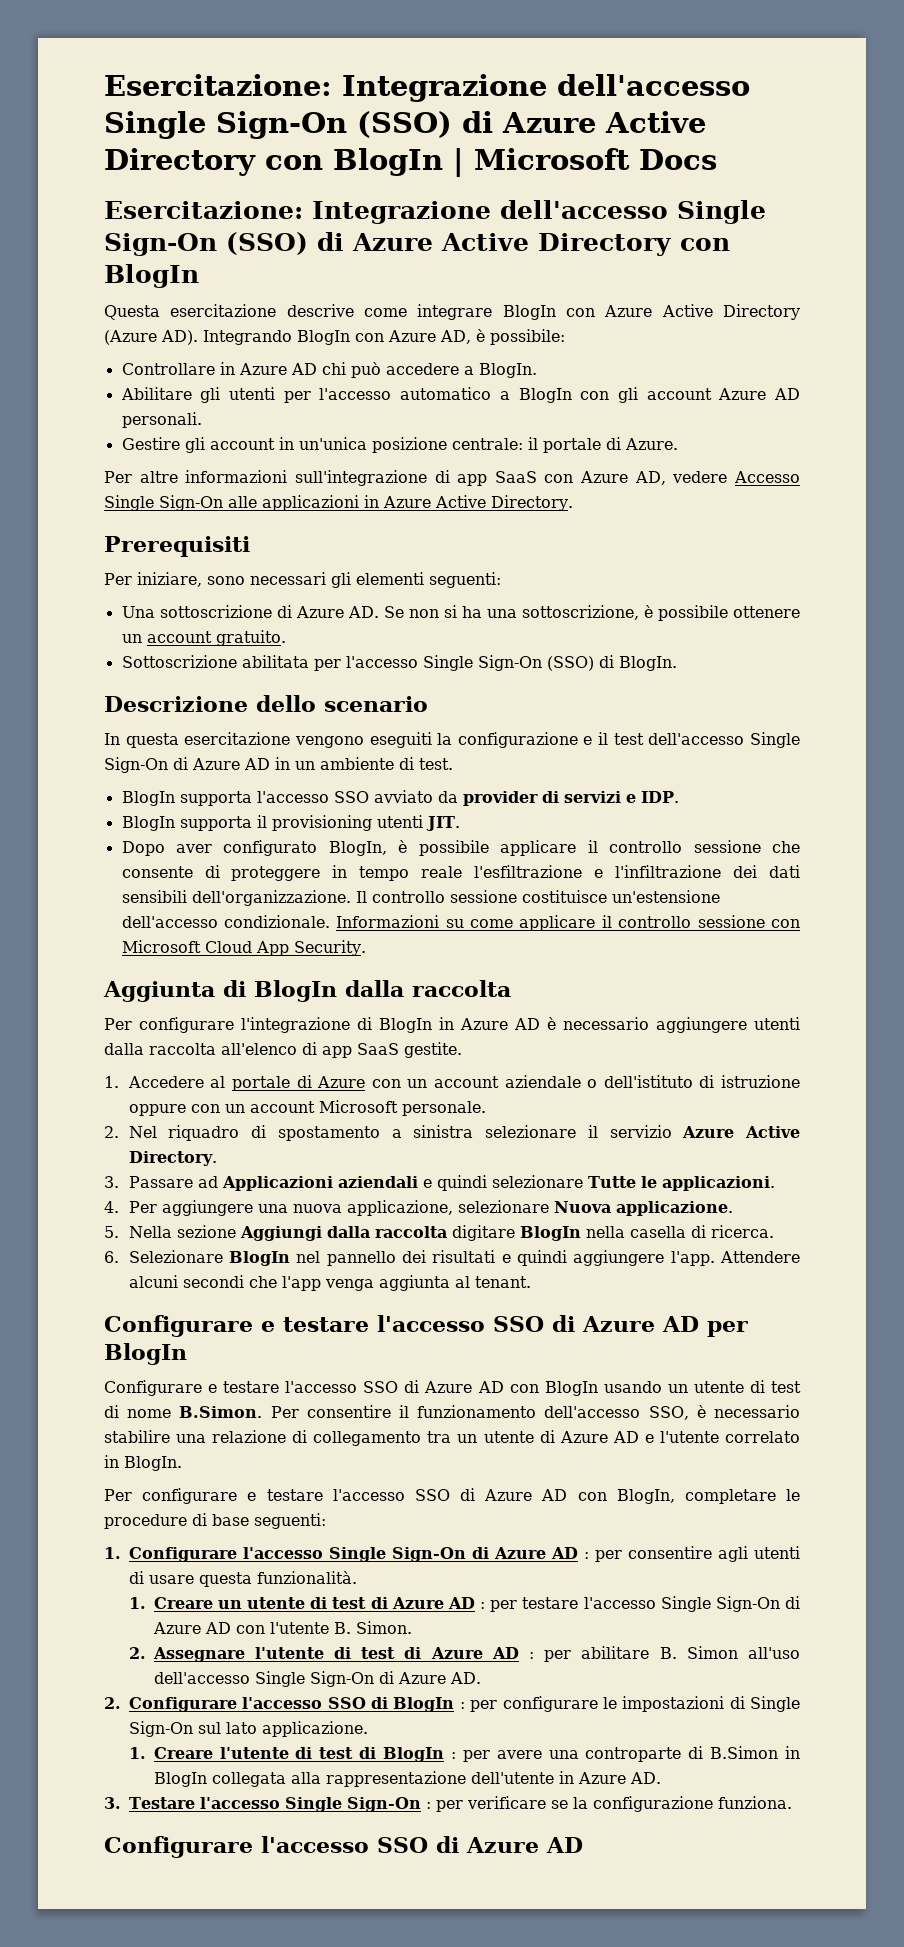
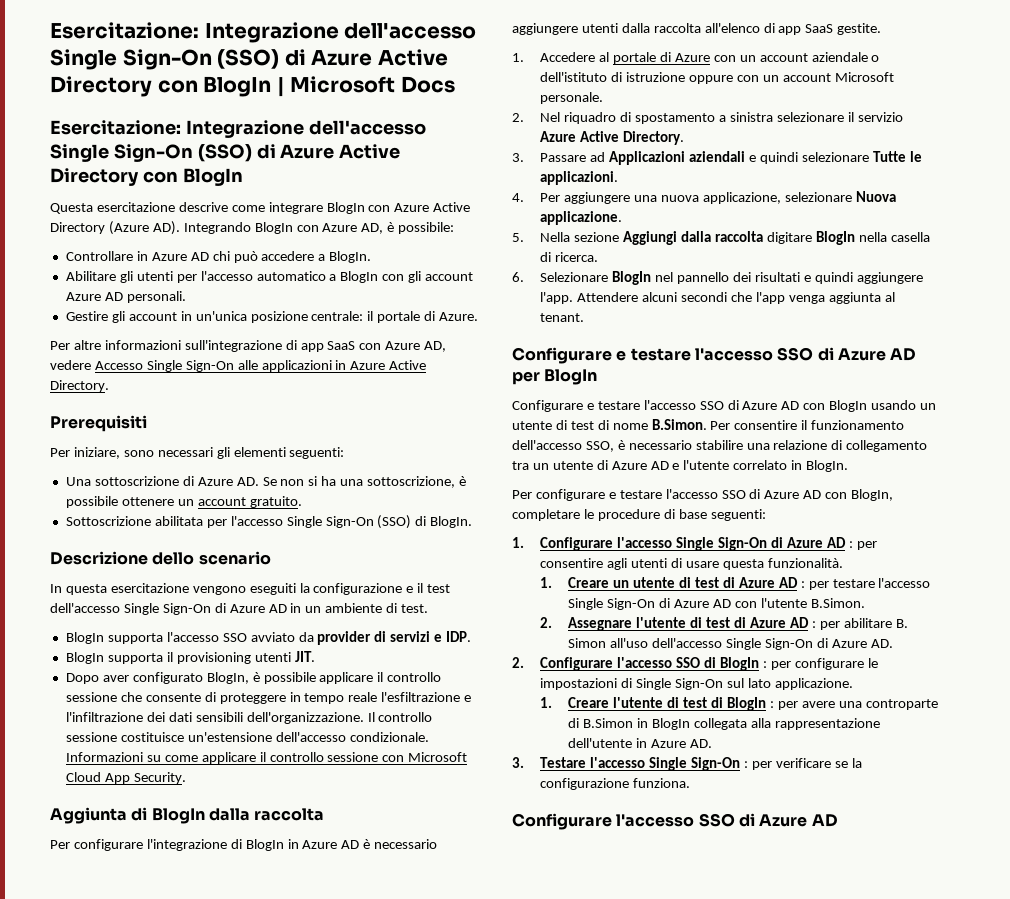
- 1. Creare un utente di test di Azure AD : per testare l'accesso Single Sign-On di Azure AD con l'utente B. Simon.
+ 1. Creare un utente di test di Azure AD : per testare l'accesso Single Sign-On di Azure AD con l'utente B.Simon.

